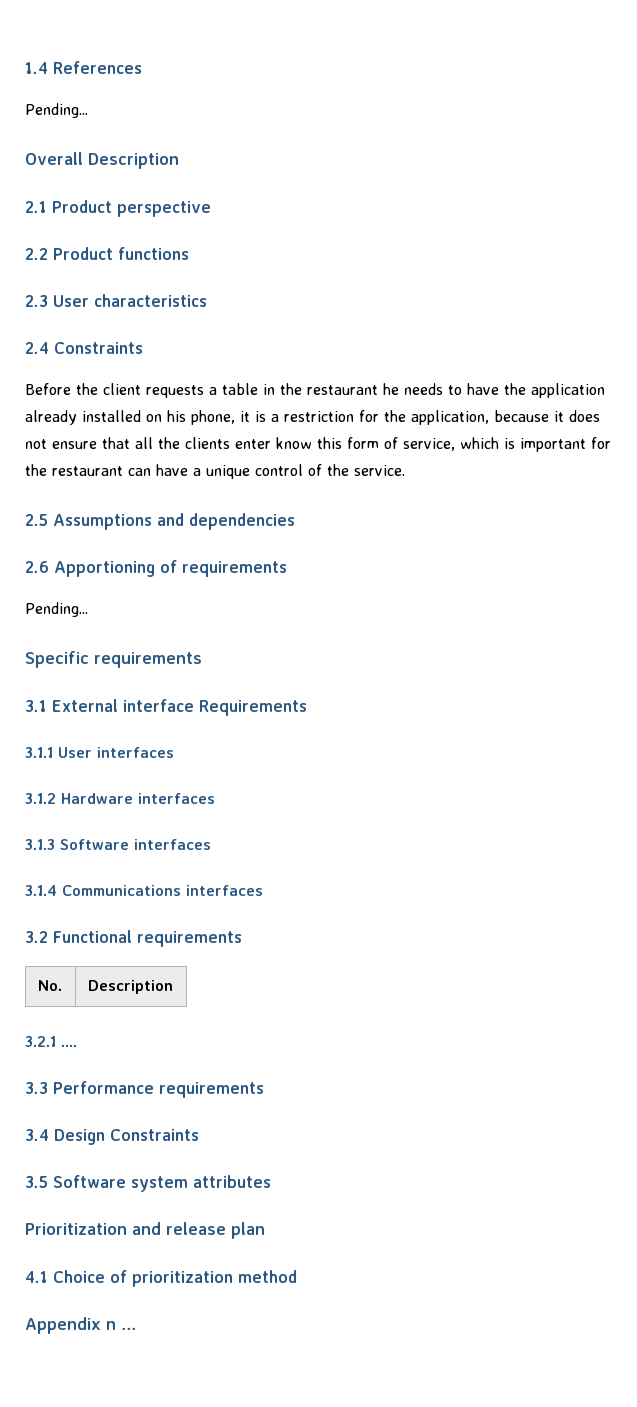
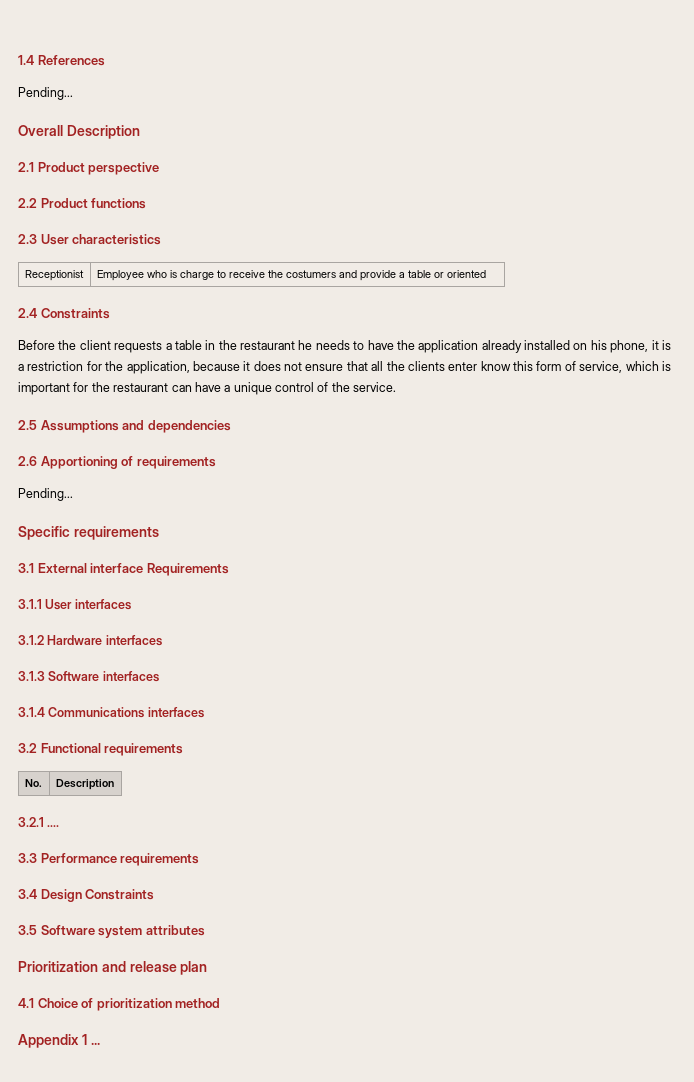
+ Receptionist | Employee who is charge to receive the costumers and provide a table or oriented
- Appendix n ...
+ Appendix 1 ...

